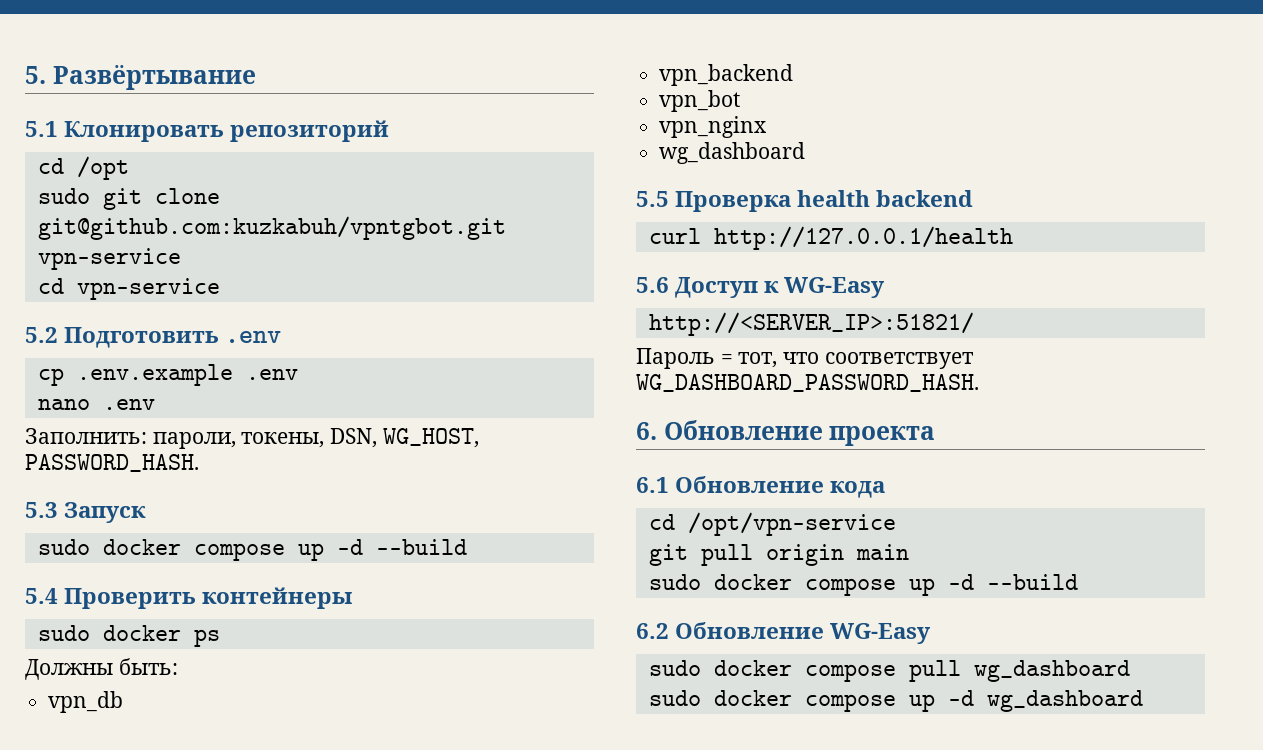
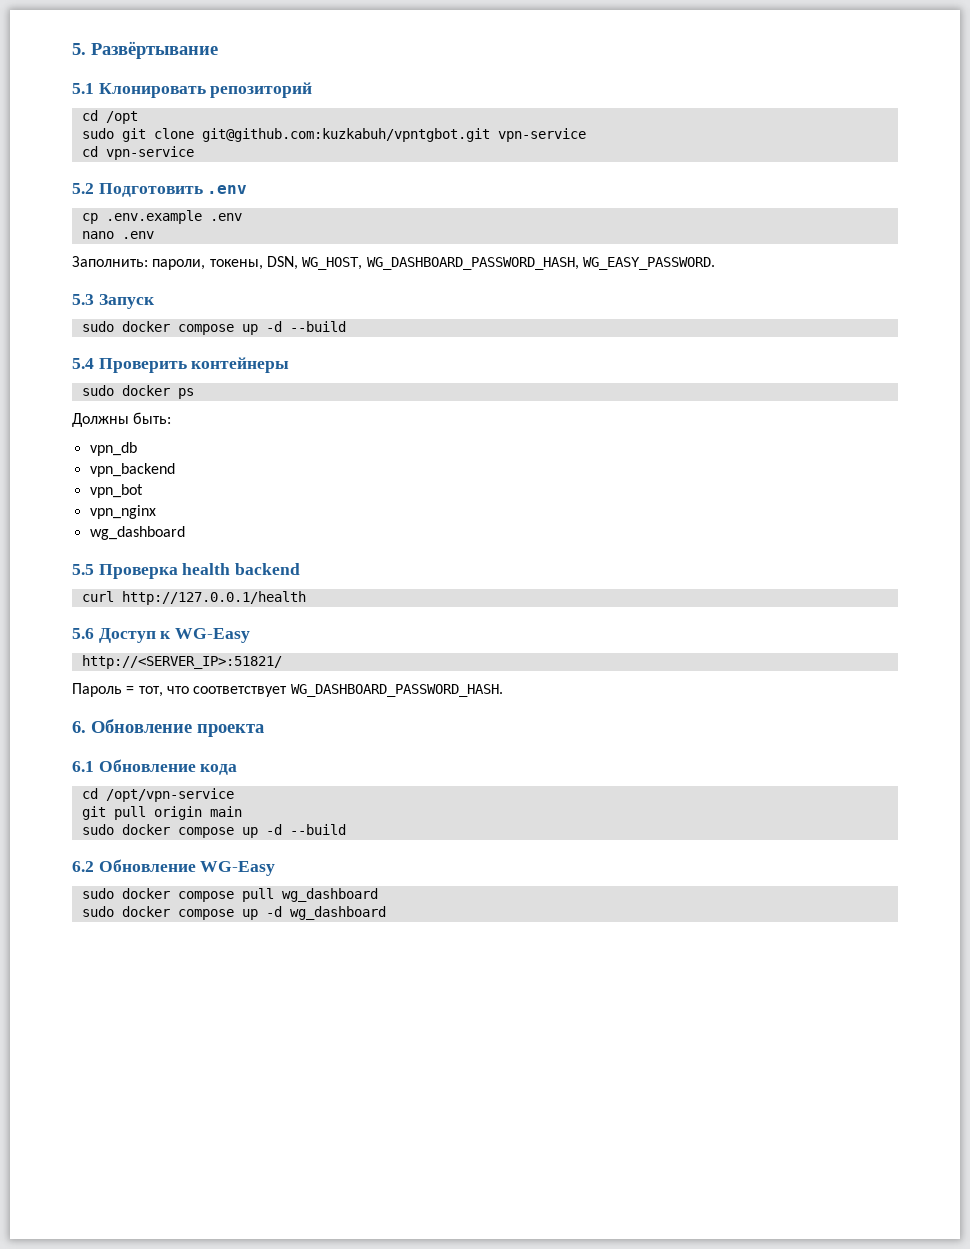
- Заполнить: пароли, токены, DSN, WG_HOST, PASSWORD_HASH.
+ Заполнить: пароли, токены, DSN, WG_HOST, WG_DASHBOARD_PASSWORD_HASH, WG_EASY_PASSWORD.

